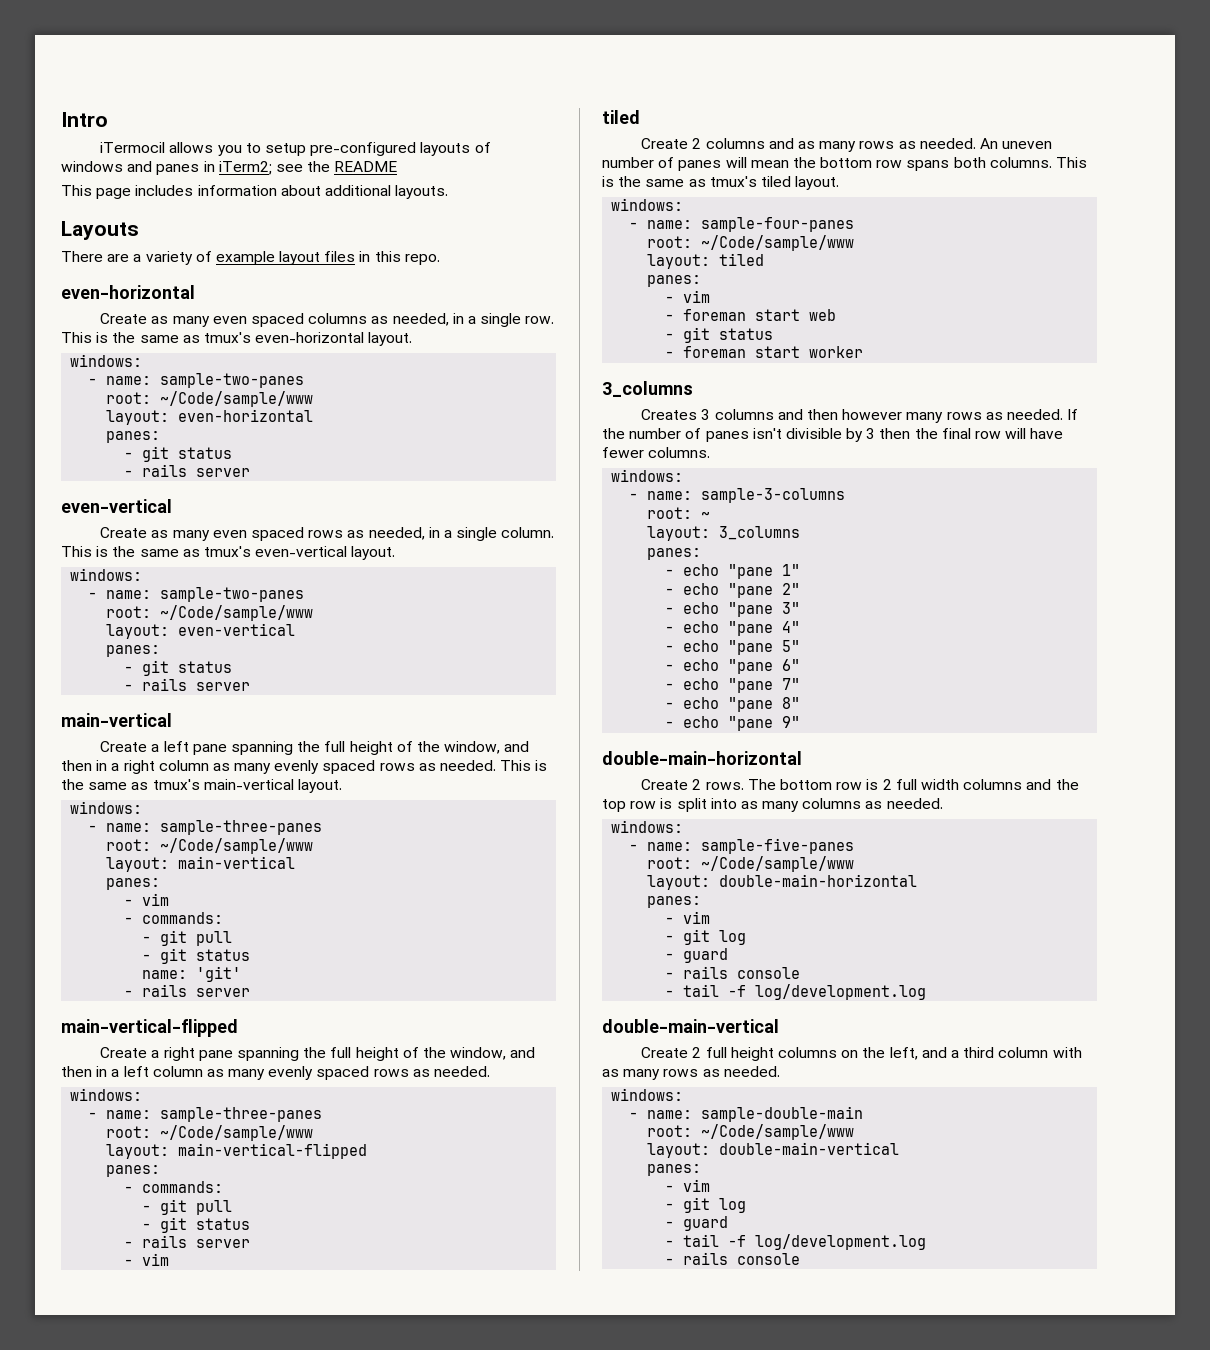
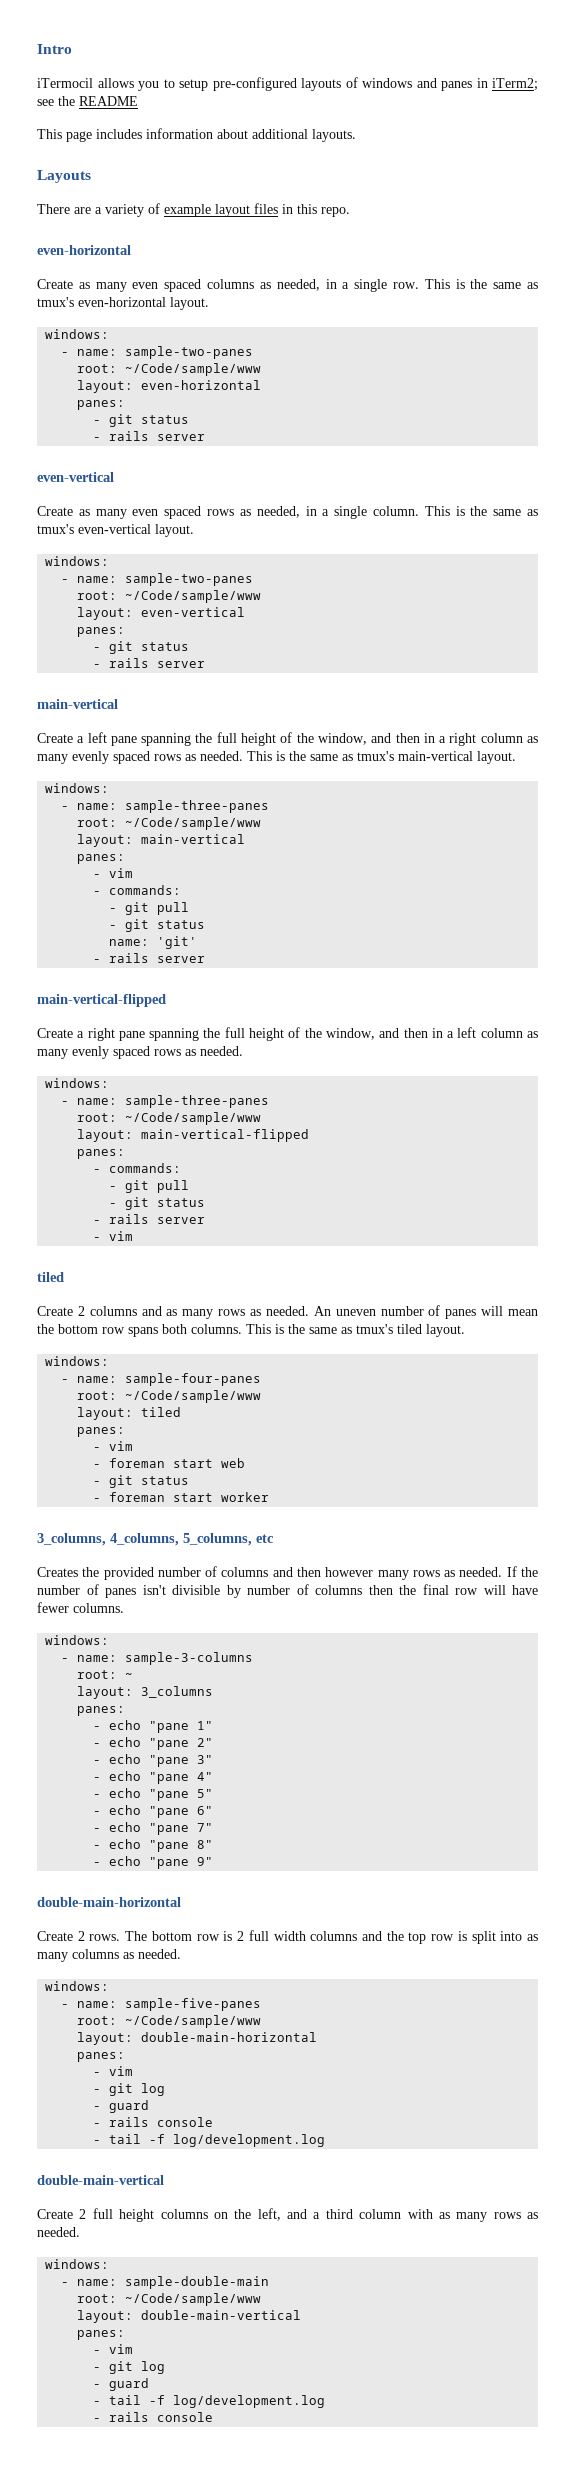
  - foreman start worker
- 3_columns
- Creates 3 columns and then however many rows as needed.
+ 3_columns, 4_columns, 5_columns, etc
+ Creates the provided number of columns and then however many rows as needed.
- If the number of panes isn't divisible by 3 then the final row will have fewer columns.
+ If the number of panes isn't divisible by number of columns then the final row will have fewer columns.

